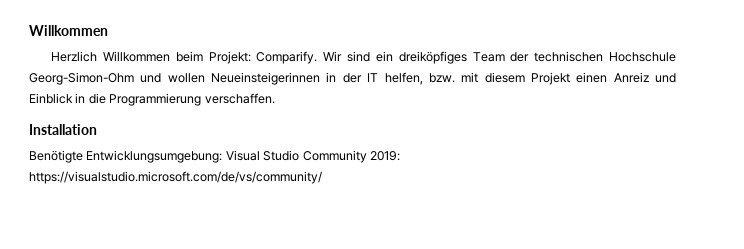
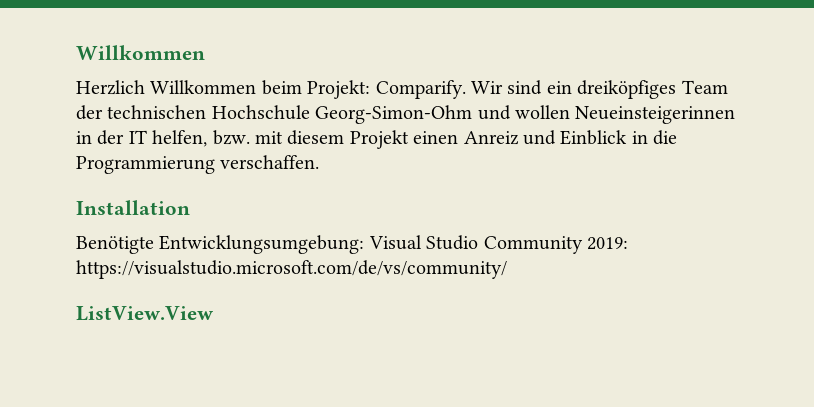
+ ListView.View

